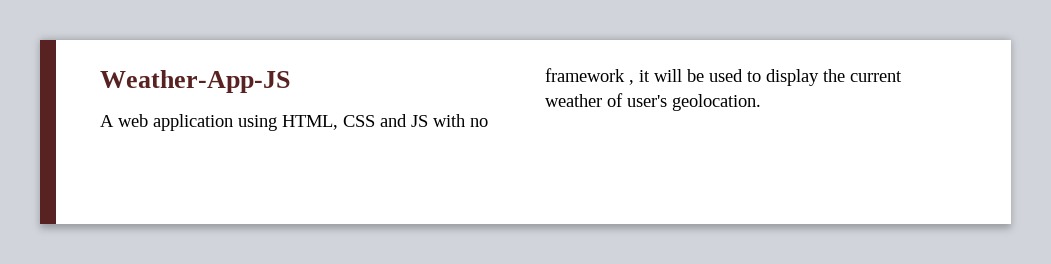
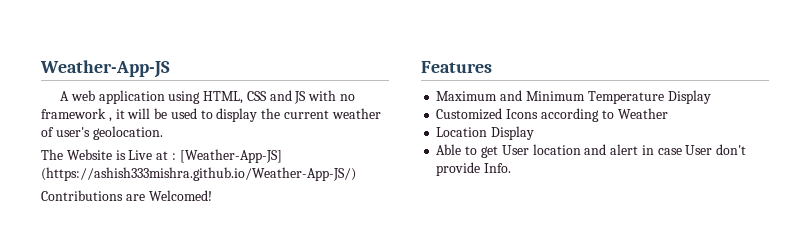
+ The Website is Live at : [Weather-App-JS] (https://ashish333mishra.github.io/Weather-App-JS/)
+ Contributions are Welcomed!
+ Features
+ Maximum and Minimum Temperature Display
+ Customized Icons according to Weather
+ Location Display
+ Able to get User location and alert in case User don't provide Info.

